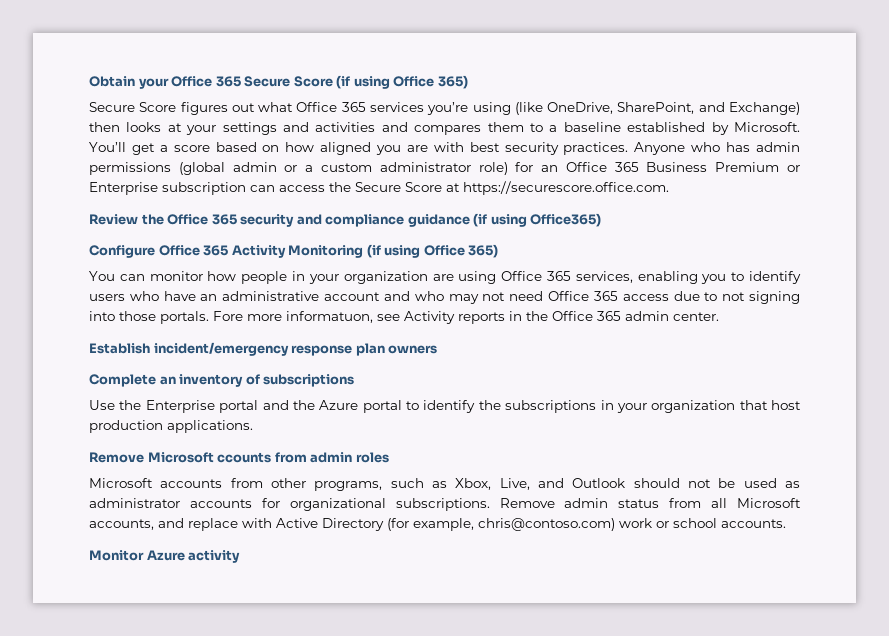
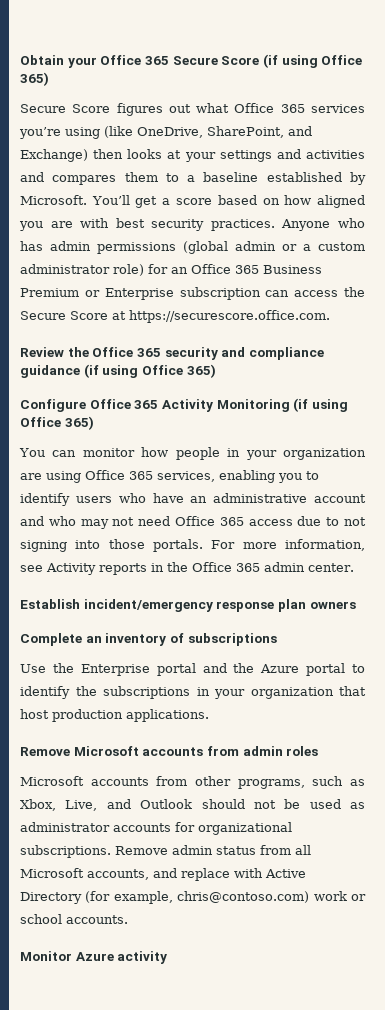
- Review the Office 365 security and compliance guidance (if using Office365)
+ Review the Office 365 security and compliance guidance (if using Office 365)
- Fore more informatuon, see Activity reports in the Office 365 admin center.
+ For more information, see Activity reports in the Office 365 admin center.
- Remove Microsoft ccounts from admin roles
+ Remove Microsoft accounts from admin roles

